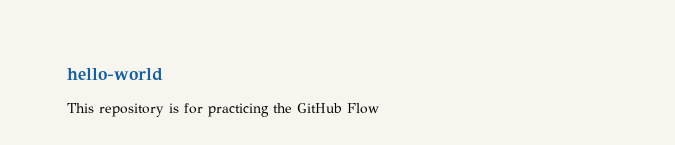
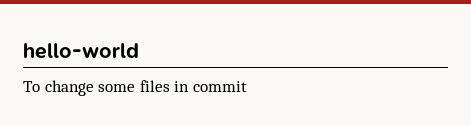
- This repository is for practicing the GitHub Flow
+ To change some files in commit

